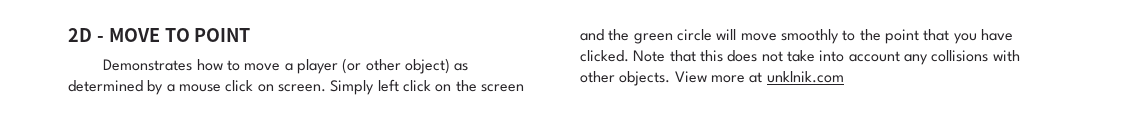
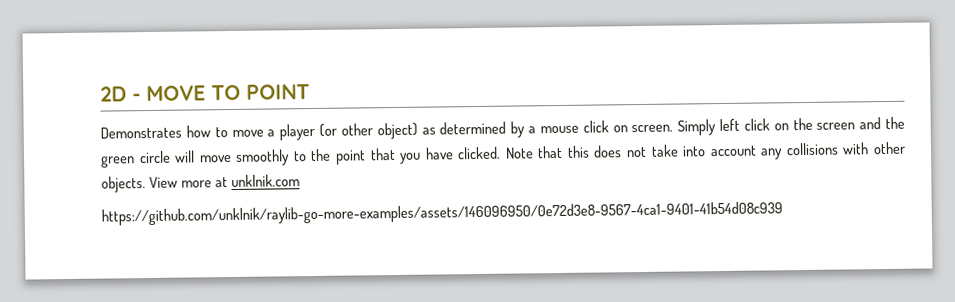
+ https://github.com/unklnik/raylib-go-more-examples/assets/146096950/0e72d3e8-9567-4ca1-9401-41b54d08c939

